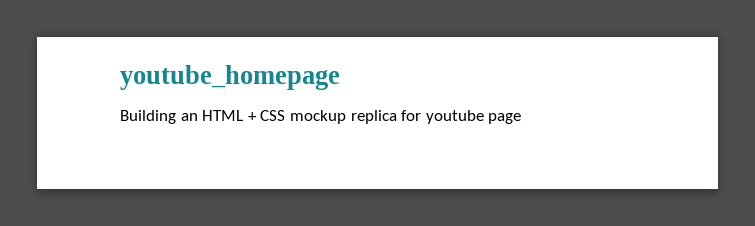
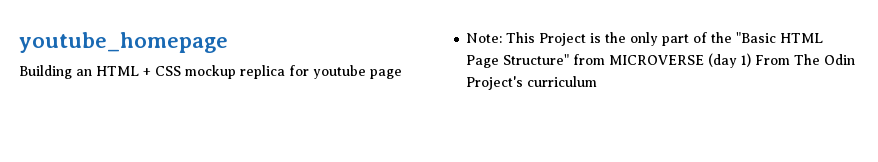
+ Note: This Project is the only part of the "Basic HTML Page Structure" from MICROVERSE (day 1) From The Odin Project's curriculum

